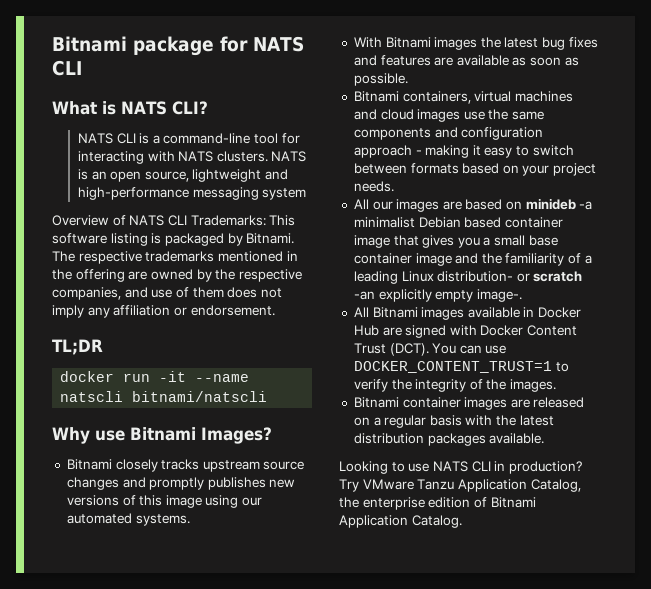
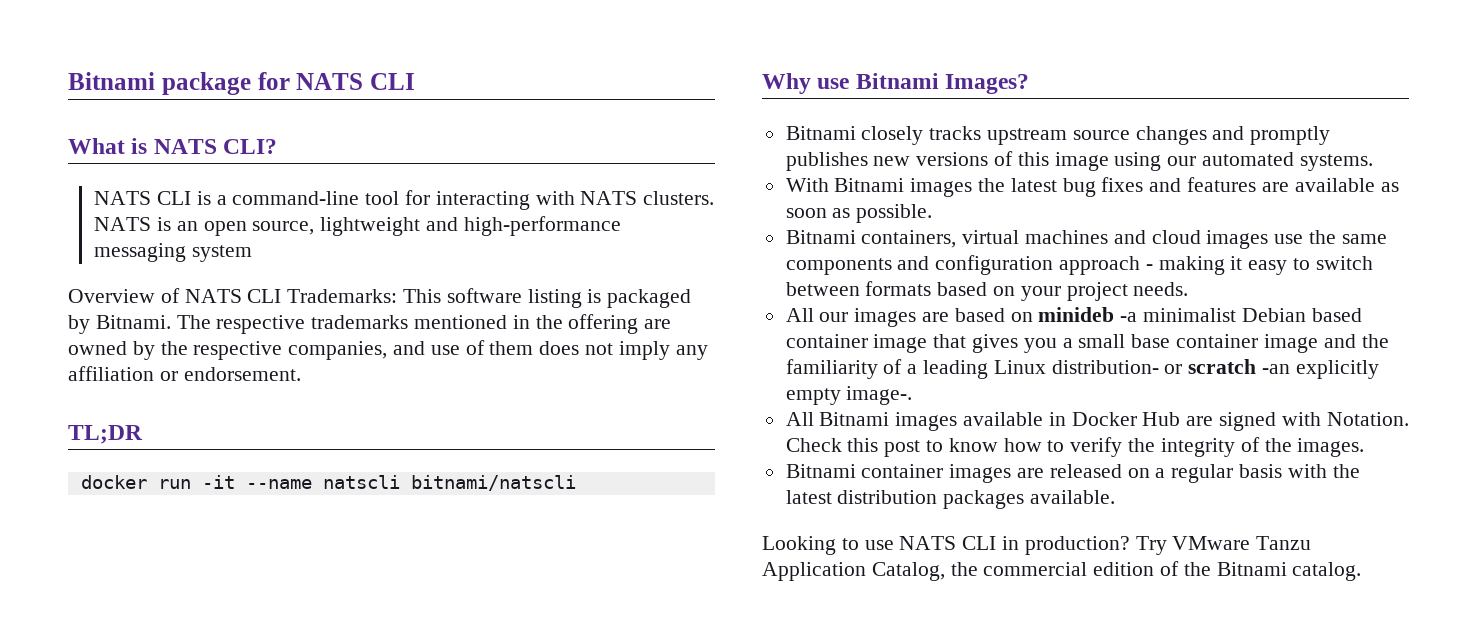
- All Bitnami images available in Docker Hub are signed with Docker Content Trust (DCT). You can use DOCKER_CONTENT_TRUST=1 to verify the integrity of the images.
+ All Bitnami images available in Docker Hub are signed with Notation. Check this post to know how to verify the integrity of the images.
- Try VMware Tanzu Application Catalog, the enterprise edition of Bitnami Application Catalog.
+ Try VMware Tanzu Application Catalog, the commercial edition of the Bitnami catalog.

